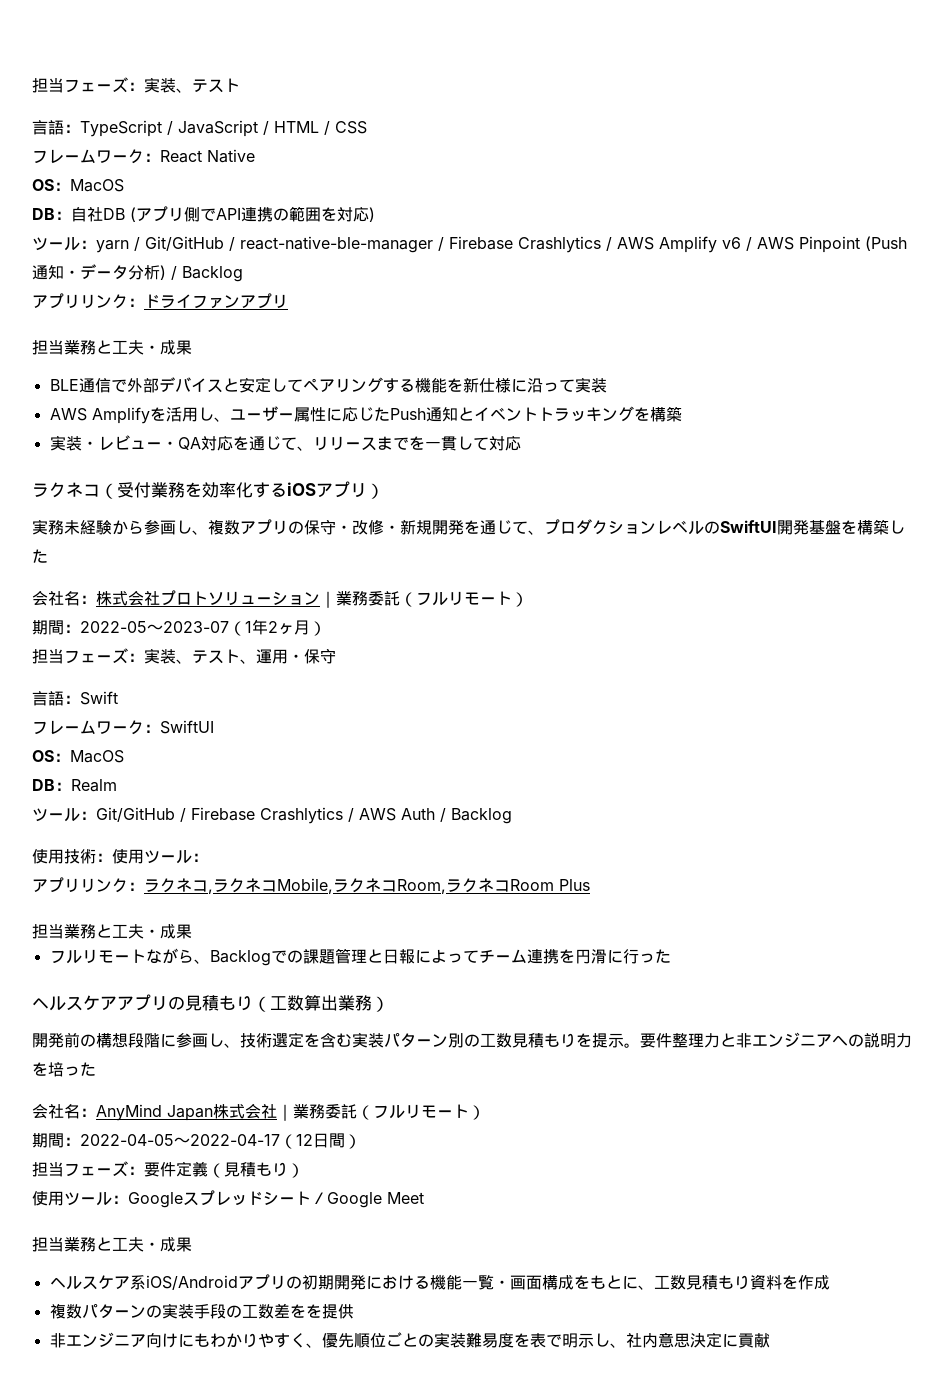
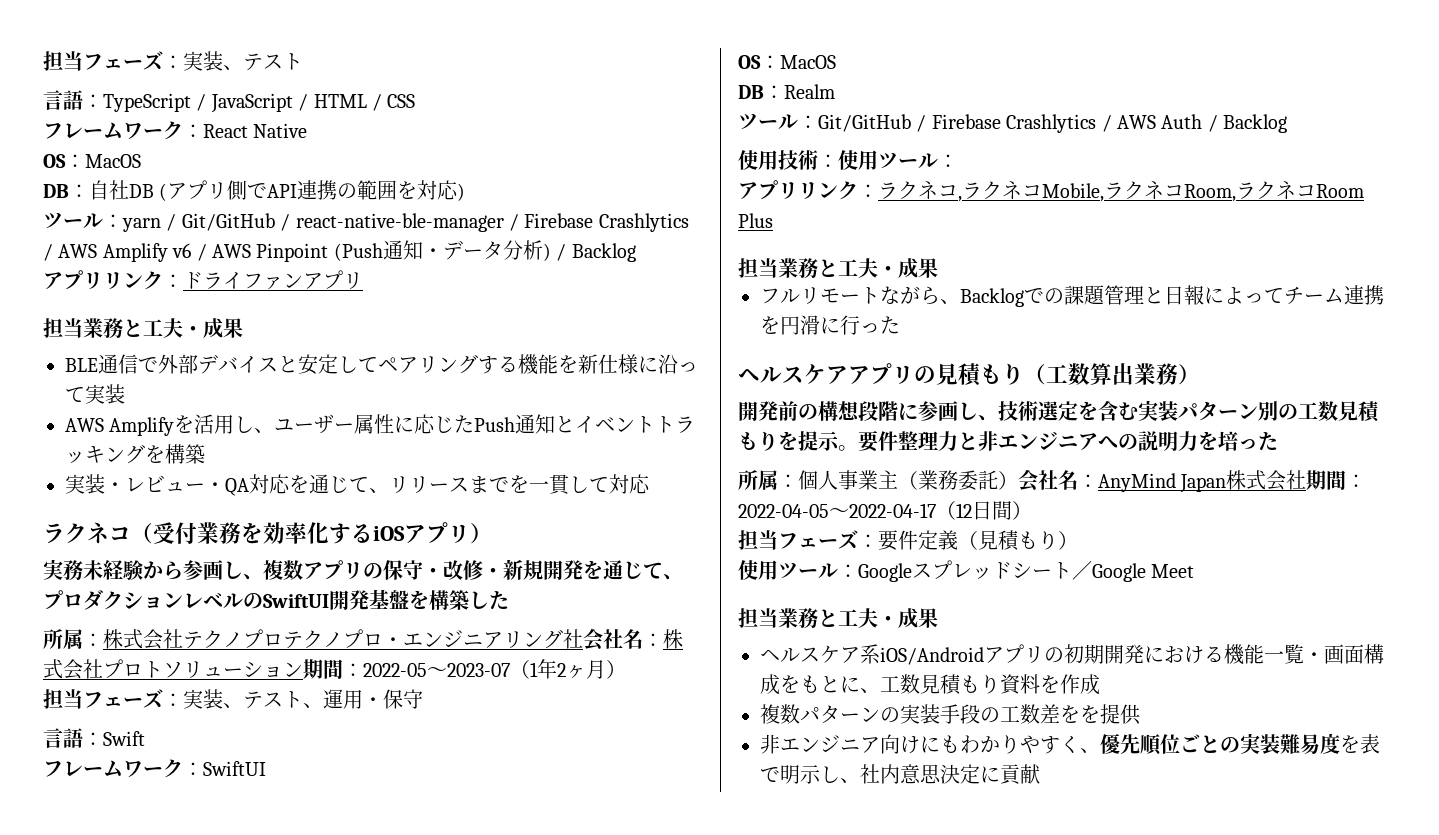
- 会社名：株式会社プロトソリューション｜業務委託（フルリモート）
- 期間：2022-05〜2023-07（1年2ヶ月）
+ 所属：株式会社テクノプロテクノプロ・エンジニアリング社会社名：株式会社プロトソリューション期間：2022-05〜2023-07（1年2ヶ月）
- 会社名：AnyMind Japan株式会社｜業務委託（フルリモート）
- 期間：2022-04-05〜2022-04-17（12日間）
+ 所属：個人事業主（業務委託）会社名：AnyMind Japan株式会社期間：2022-04-05〜2022-04-17（12日間）

